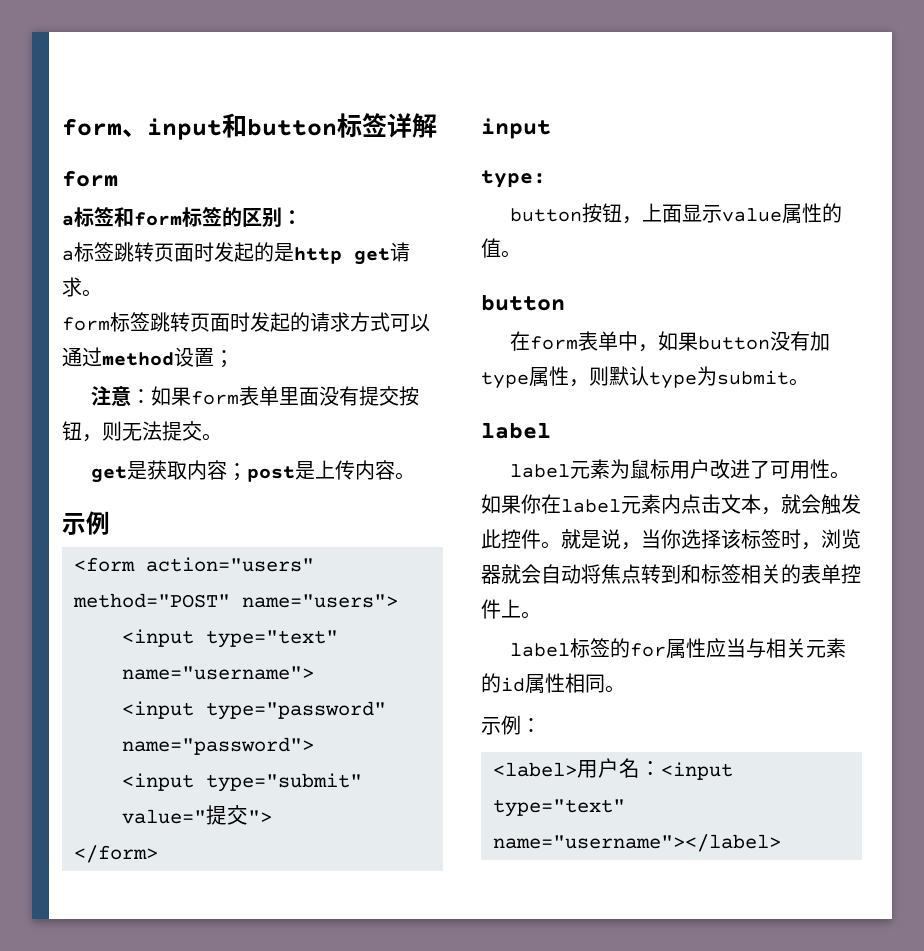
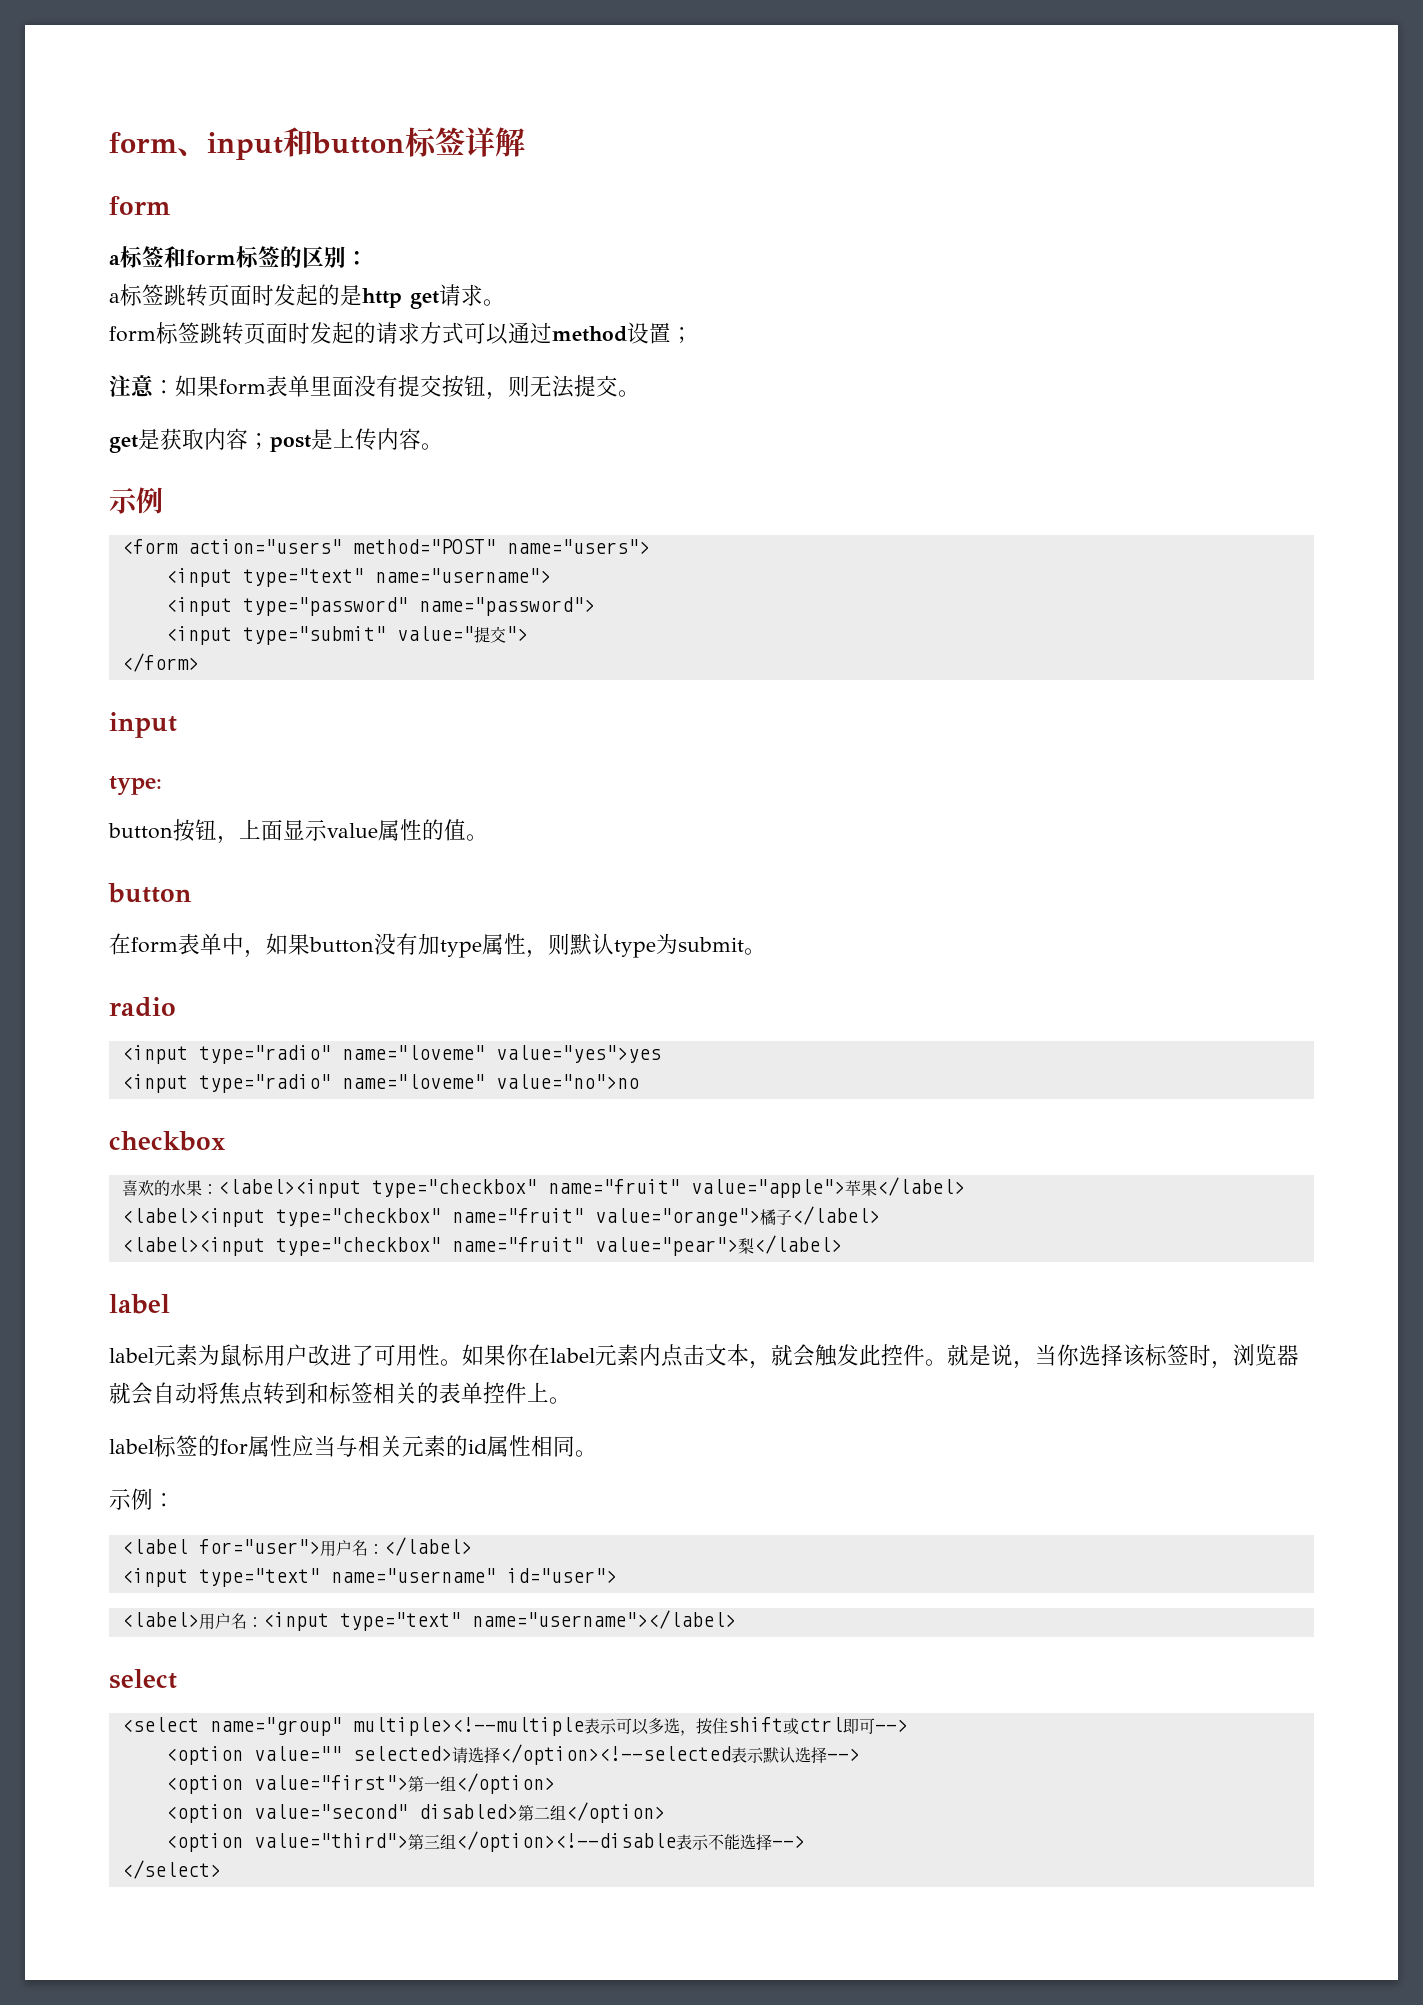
+ radio
+ <input type="radio" name="loveme" value="yes">yes
+ <input type="radio" name="loveme" value="no">no
+ checkbox
+ 喜欢的水果：<label><input type="checkbox" name="fruit" value="apple">苹果</label>
+ <label><input type="checkbox" name="fruit" value="orange">橘子</label>
+ <label><input type="checkbox" name="fruit" value="pear">梨</label>
+ <label for="user">用户名：</label>
+ <input type="text" name="username" id="user">
+ select
+ <select name="group" multiple><!--multiple表示可以多选，按住shift或ctrl即可-->
+ <option value="" selected>请选择</option><!--selected表示默认选择-->
+ <option value="first">第一组</option>
+ <option value="second" disabled>第二组</option>
+ <option value="third">第三组</option><!--disable表示不能选择-->
+ </select>

